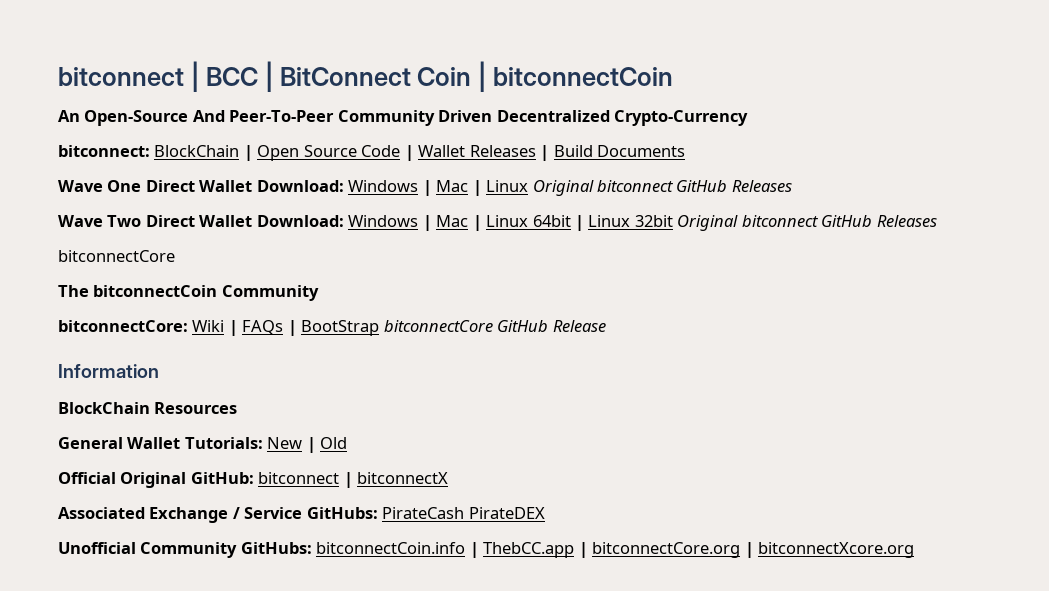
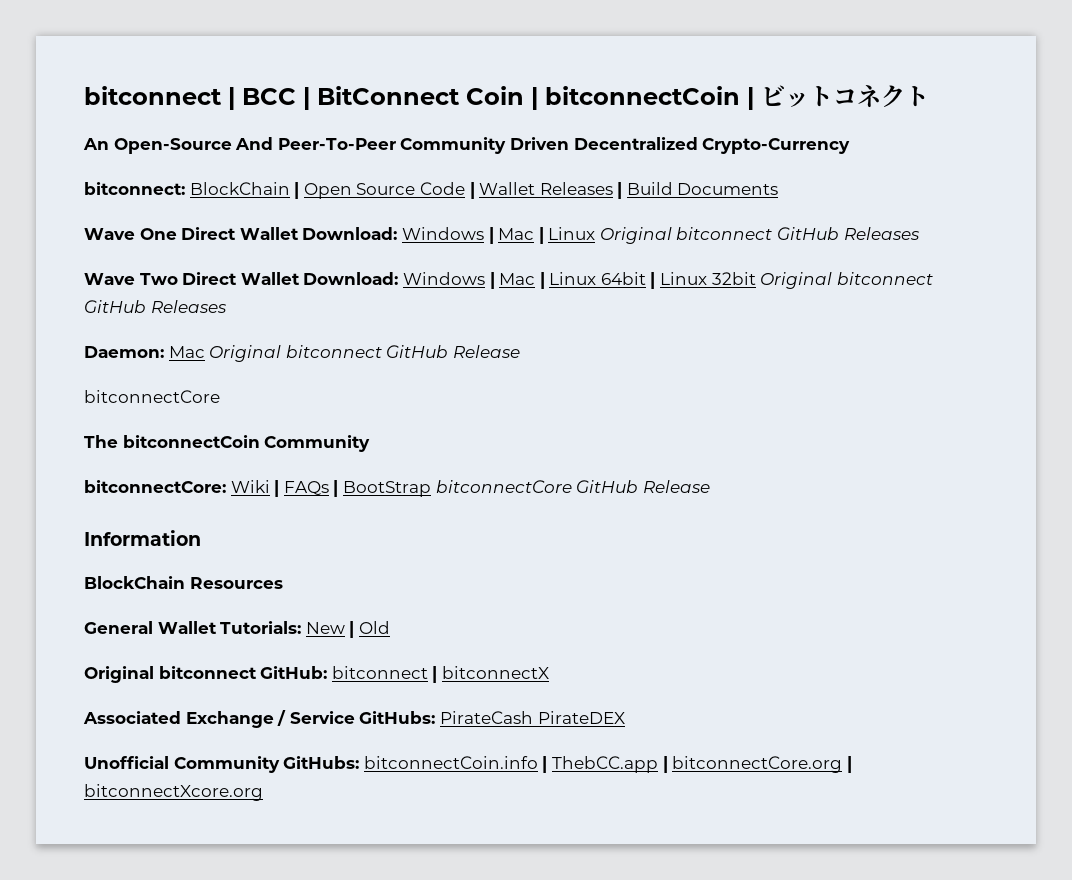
- bitconnect | BCC | BitConnect Coin | bitconnectCoin
+ bitconnect | BCC | BitConnect Coin | bitconnectCoin | ビットコネクト
+ Daemon: Mac Original bitconnect GitHub Release
- Official Original GitHub: bitconnect | bitconnectX
+ Original bitconnect GitHub: bitconnect | bitconnectX

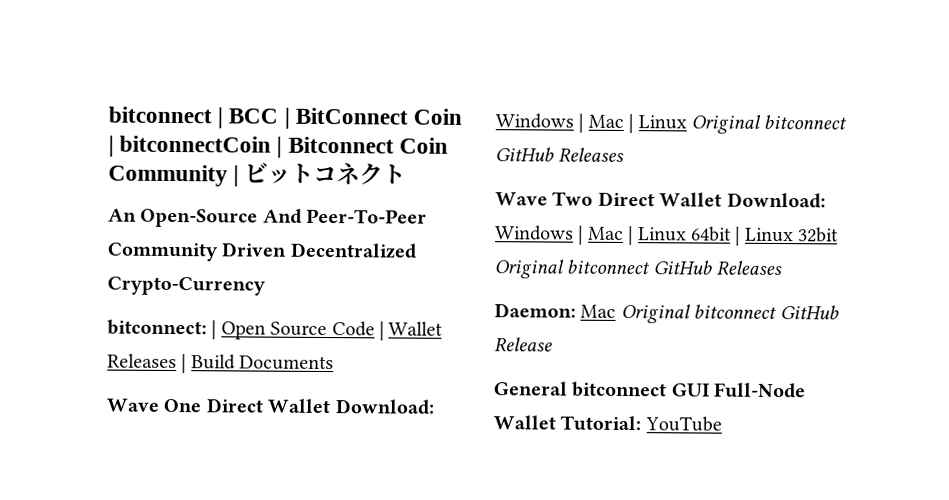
- bitconnect | BCC | BitConnect Coin | bitconnectCoin | ビットコネクト
+ bitconnect | BCC | BitConnect Coin | bitconnectCoin | Bitconnect Coin Community | ビットコネクト
- bitconnect: BlockChain | Open Source Code | Wallet Releases | Build Documents
+ bitconnect: | Open Source Code | Wallet Releases | Build Documents
  Daemon: Mac Original bitconnect GitHub Release
- bitconnectCore
- The bitconnectCoin Community
- bitconnectCore: Wiki | FAQs | BootStrap bitconnectCore GitHub Release
- Information
- BlockChain Resources
- General Wallet Tutorials: New | Old
- Original bitconnect GitHub: bitconnect | bitconnectX
- Associated Exchange / Service GitHubs: PirateCash PirateDEX
- Unofficial Community GitHubs: bitconnectCoin.info | ThebCC.app | bitconnectCore.org | bitconnectXcore.org
+ General bitconnect GUI Full-Node Wallet Tutorial: YouTube

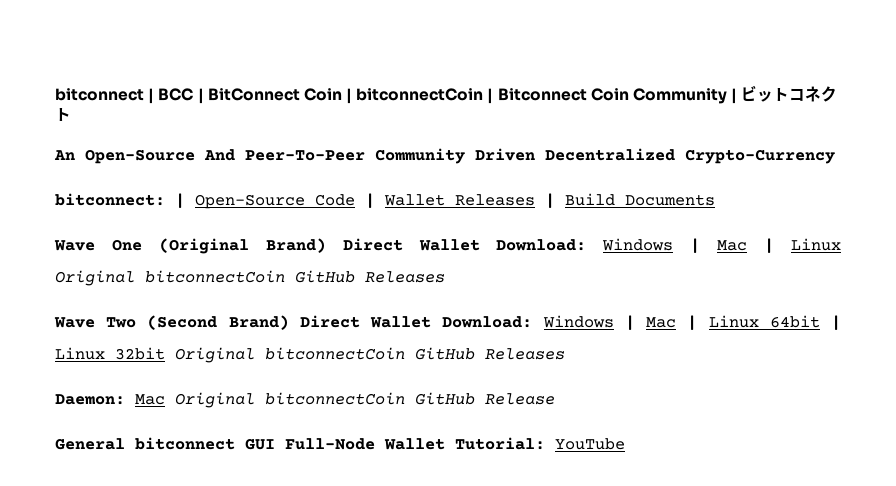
- bitconnect: | Open Source Code | Wallet Releases | Build Documents
+ bitconnect: | Open-Source Code | Wallet Releases | Build Documents
- Wave One Direct Wallet Download: Windows | Mac | Linux Original bitconnect GitHub Releases
+ Wave One (Original Brand) Direct Wallet Download: Windows | Mac | Linux Original bitconnectCoin GitHub Releases
- Wave Two Direct Wallet Download: Windows | Mac | Linux 64bit | Linux 32bit Original bitconnect GitHub Releases
+ Wave Two (Second Brand) Direct Wallet Download: Windows | Mac | Linux 64bit | Linux 32bit Original bitconnectCoin GitHub Releases
- Daemon: Mac Original bitconnect GitHub Release
+ Daemon: Mac Original bitconnectCoin GitHub Release

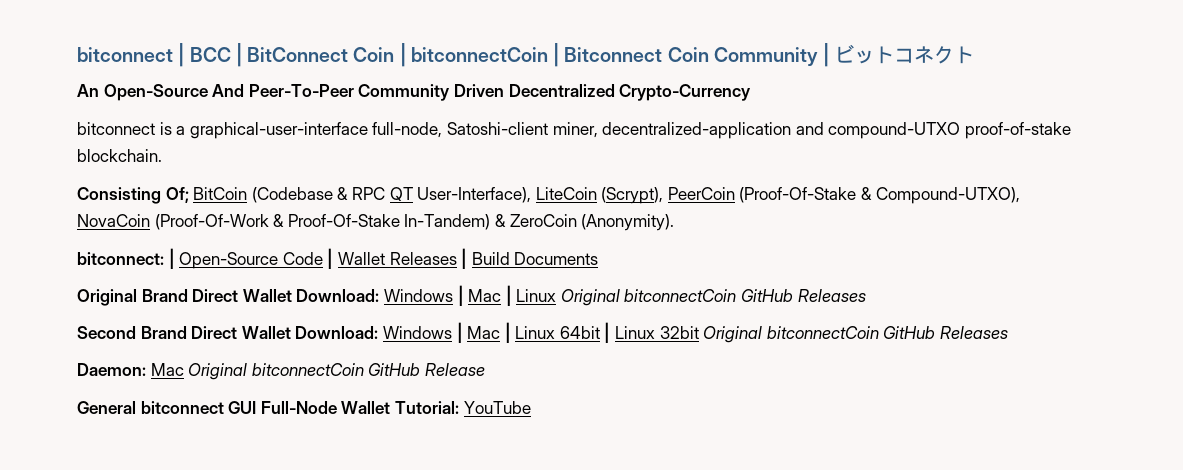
+ bitconnect is a graphical-user-interface full-node, Satoshi-client miner, decentralized-application and compound-UTXO proof-of-stake blockchain.
+ Consisting Of; BitCoin (Codebase & RPC QT User-Interface), LiteCoin (Scrypt), PeerCoin (Proof-Of-Stake & Compound-UTXO), NovaCoin (Proof-Of-Work & Proof-Of-Stake In-Tandem) & ZeroCoin (Anonymity).
- Wave One (Original Brand) Direct Wallet Download: Windows | Mac | Linux Original bitconnectCoin GitHub Releases
+ Original Brand Direct Wallet Download: Windows | Mac | Linux Original bitconnectCoin GitHub Releases
- Wave Two (Second Brand) Direct Wallet Download: Windows | Mac | Linux 64bit | Linux 32bit Original bitconnectCoin GitHub Releases
+ Second Brand Direct Wallet Download: Windows | Mac | Linux 64bit | Linux 32bit Original bitconnectCoin GitHub Releases

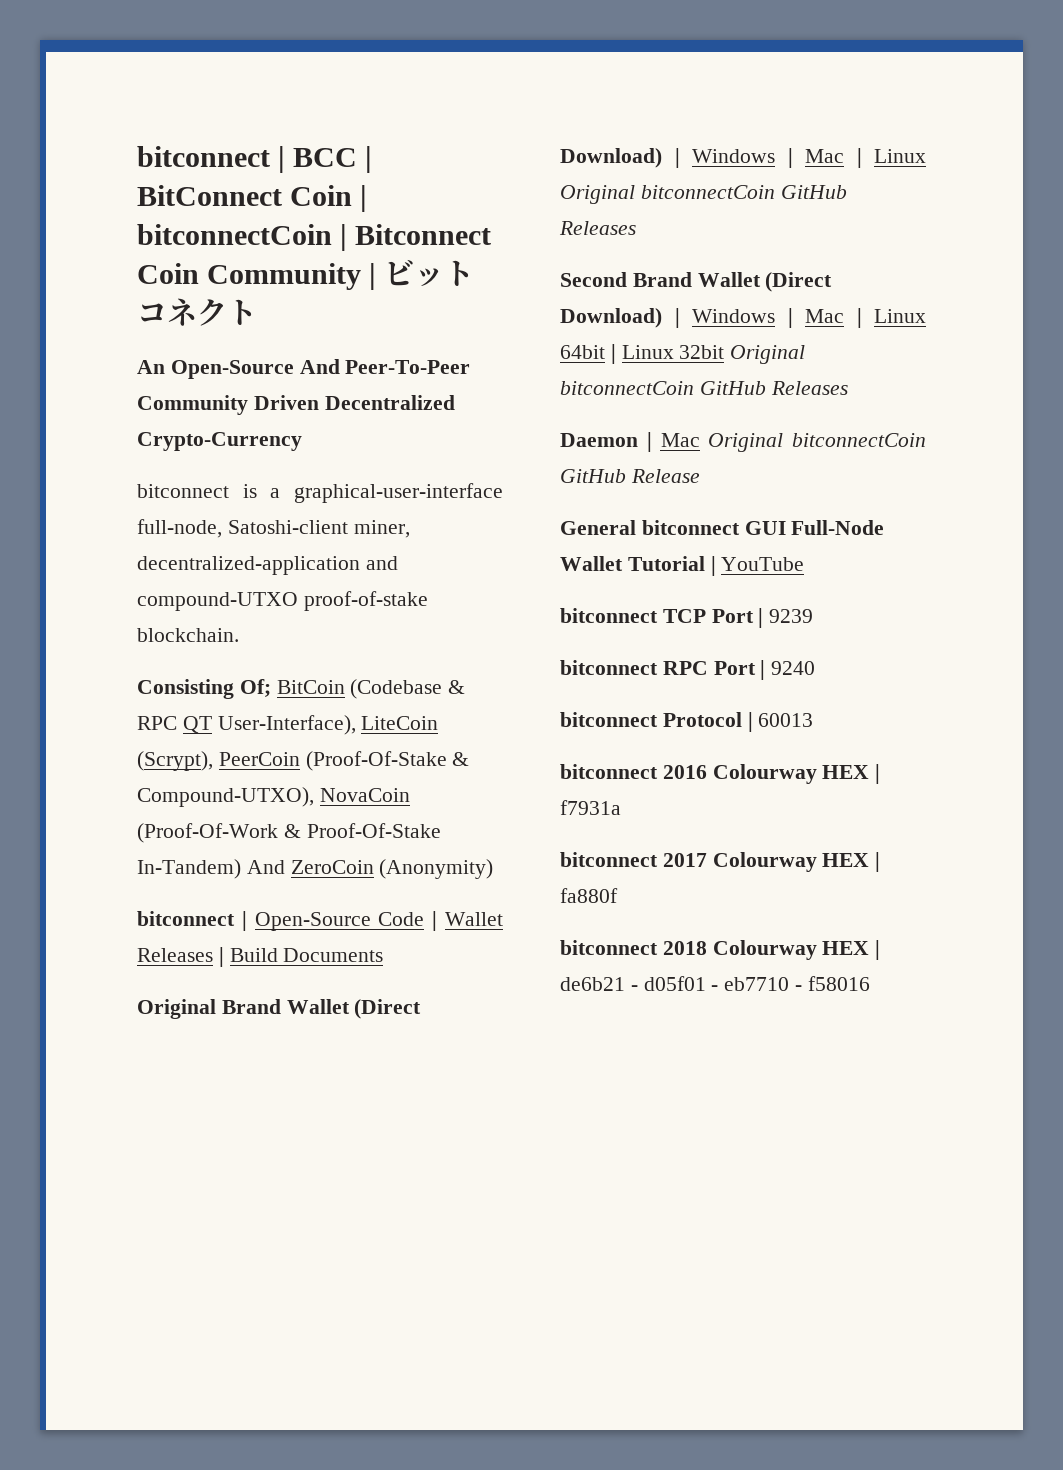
- Consisting Of; BitCoin (Codebase & RPC QT User-Interface), LiteCoin (Scrypt), PeerCoin (Proof-Of-Stake & Compound-UTXO), NovaCoin (Proof-Of-Work & Proof-Of-Stake In-Tandem) & ZeroCoin (Anonymity).
- bitconnect: | Open-Source Code | Wallet Releases | Build Documents
+ Consisting Of; BitCoin (Codebase & RPC QT User-Interface), LiteCoin (Scrypt), PeerCoin (Proof-Of-Stake & Compound-UTXO), NovaCoin (Proof-Of-Work & Proof-Of-Stake In-Tandem) And ZeroCoin (Anonymity)
+ bitconnect | Open-Source Code | Wallet Releases | Build Documents
- Original Brand Direct Wallet Download: Windows | Mac | Linux Original bitconnectCoin GitHub Releases
+ Original Brand Wallet (Direct Download) | Windows | Mac | Linux Original bitconnectCoin GitHub Releases
- Second Brand Direct Wallet Download: Windows | Mac | Linux 64bit | Linux 32bit Original bitconnectCoin GitHub Releases
+ Second Brand Wallet (Direct Download) | Windows | Mac | Linux 64bit | Linux 32bit Original bitconnectCoin GitHub Releases
- Daemon: Mac Original bitconnectCoin GitHub Release
+ Daemon | Mac Original bitconnectCoin GitHub Release
- General bitconnect GUI Full-Node Wallet Tutorial: YouTube
+ General bitconnect GUI Full-Node Wallet Tutorial | YouTube
+ bitconnect TCP Port | 9239
+ bitconnect RPC Port | 9240
+ bitconnect Protocol | 60013
+ bitconnect 2016 Colourway HEX | f7931a
+ bitconnect 2017 Colourway HEX | fa880f
+ bitconnect 2018 Colourway HEX | de6b21 - d05f01 - eb7710 - f58016

